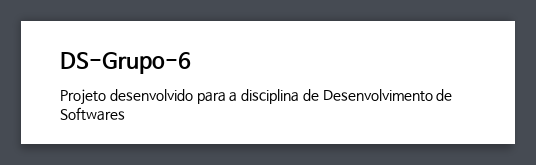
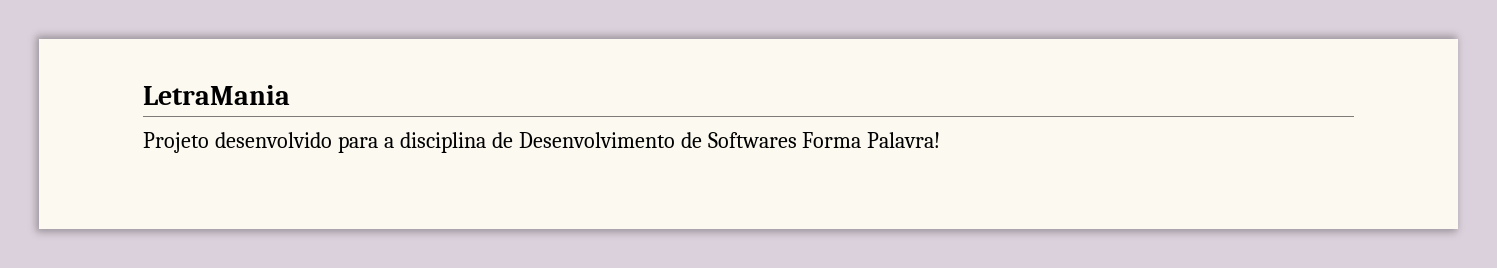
- DS-Grupo-6
+ LetraMania
- Projeto desenvolvido para a disciplina de Desenvolvimento de Softwares
+ Projeto desenvolvido para a disciplina de Desenvolvimento de Softwares Forma Palavra!

